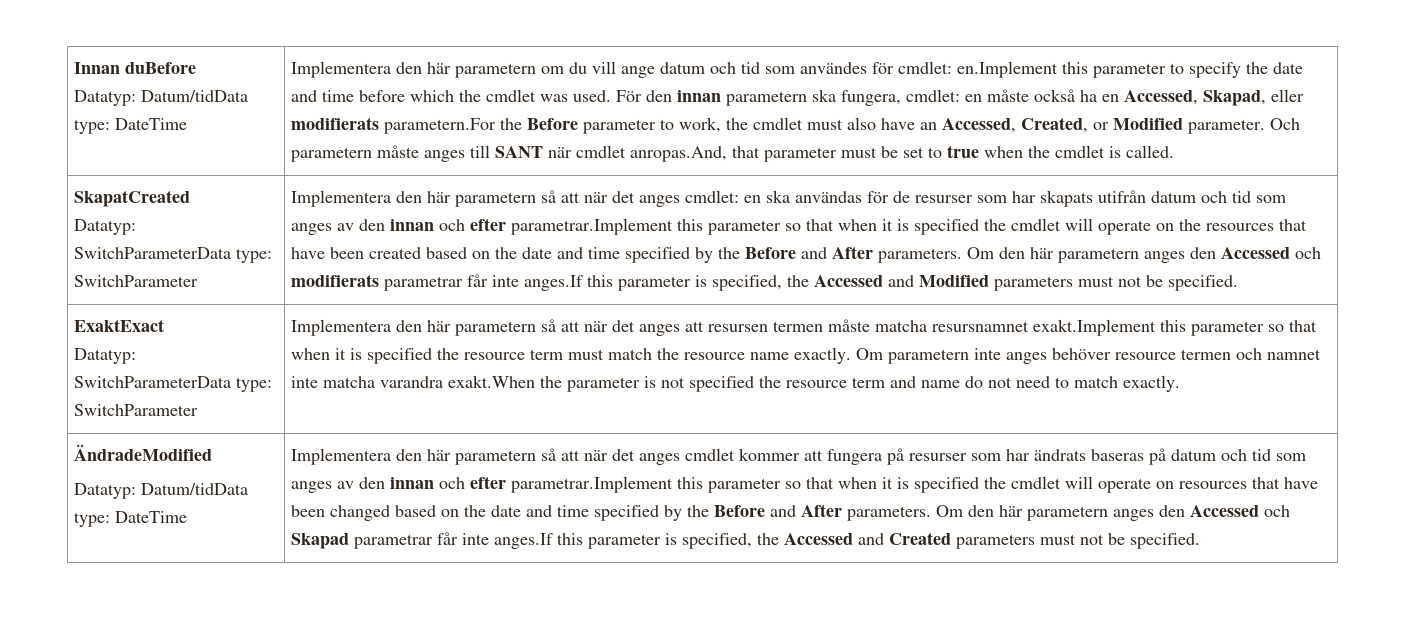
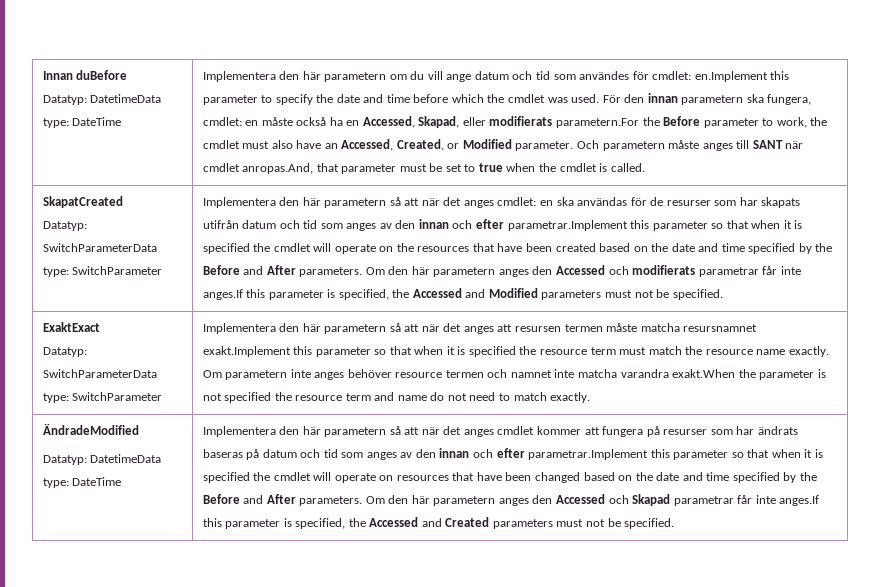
  Innan duBefore
- Datatyp: Datum/tidData type: DateTime
+ Datatyp: DatetimeData type: DateTime
  ÄndradeModified
- Datatyp: Datum/tidData type: DateTime
+ Datatyp: DatetimeData type: DateTime

